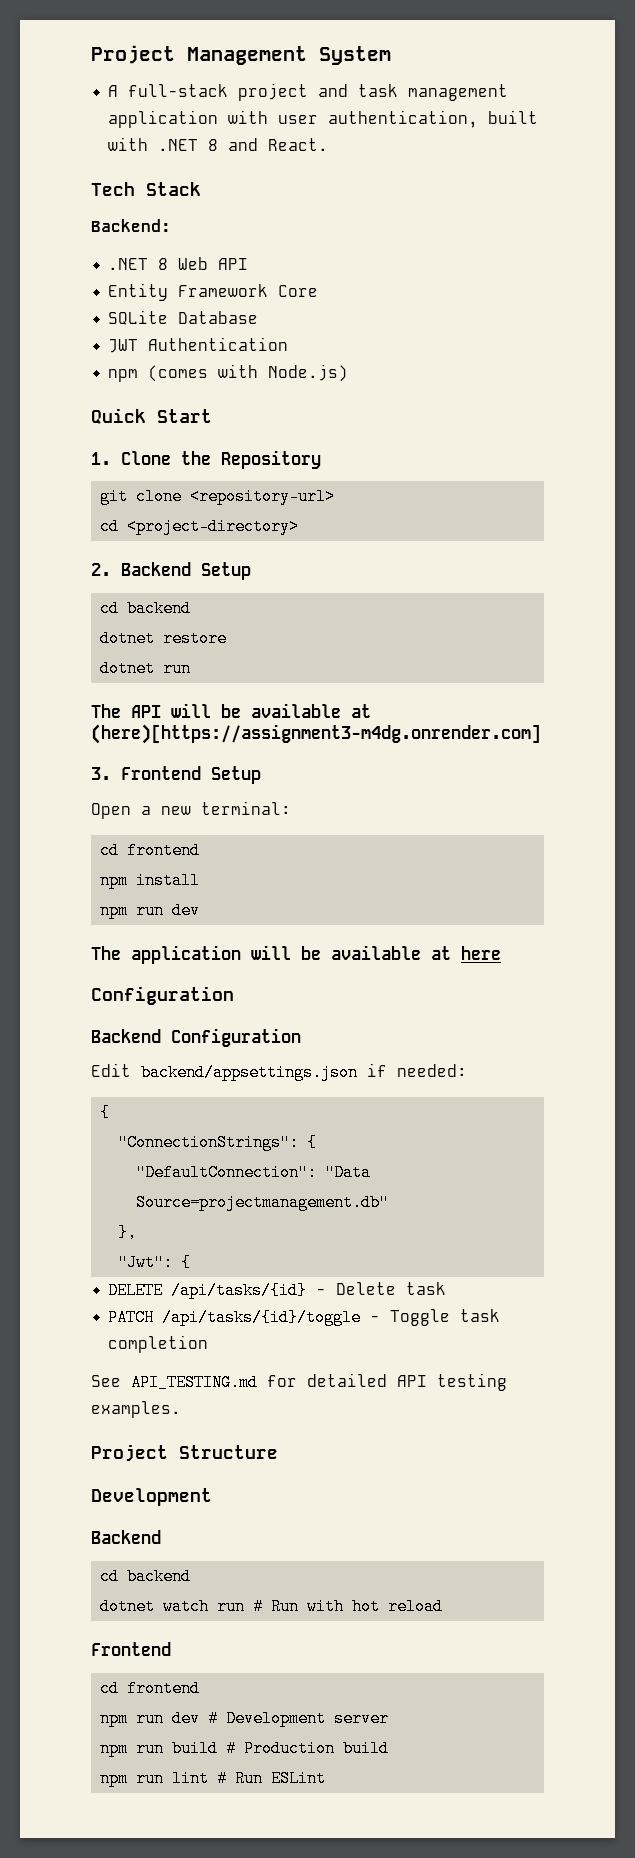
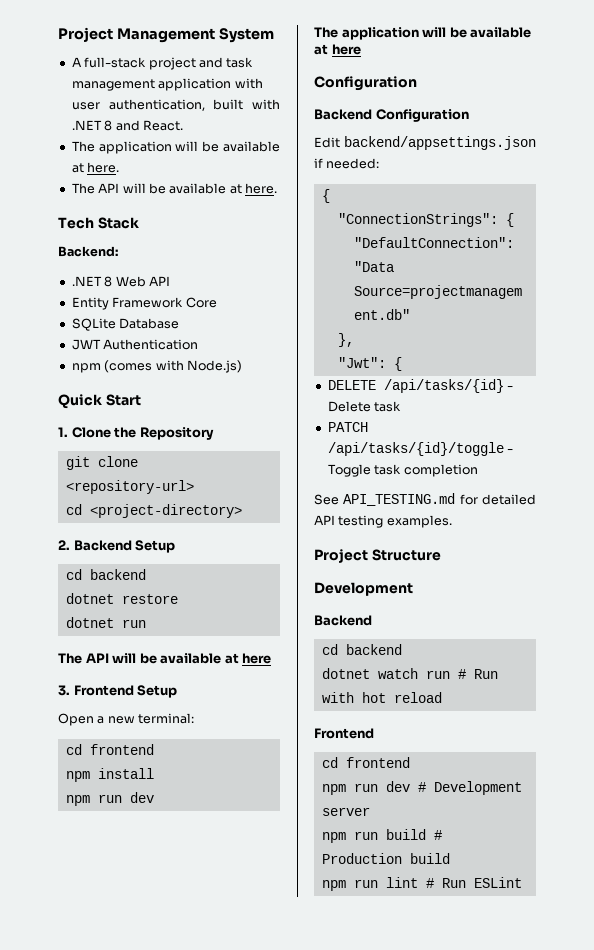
+ The application will be available at here.
+ The API will be available at here.
- The API will be available at (here)[https://assignment3-m4dg.onrender.com]
+ The API will be available at here

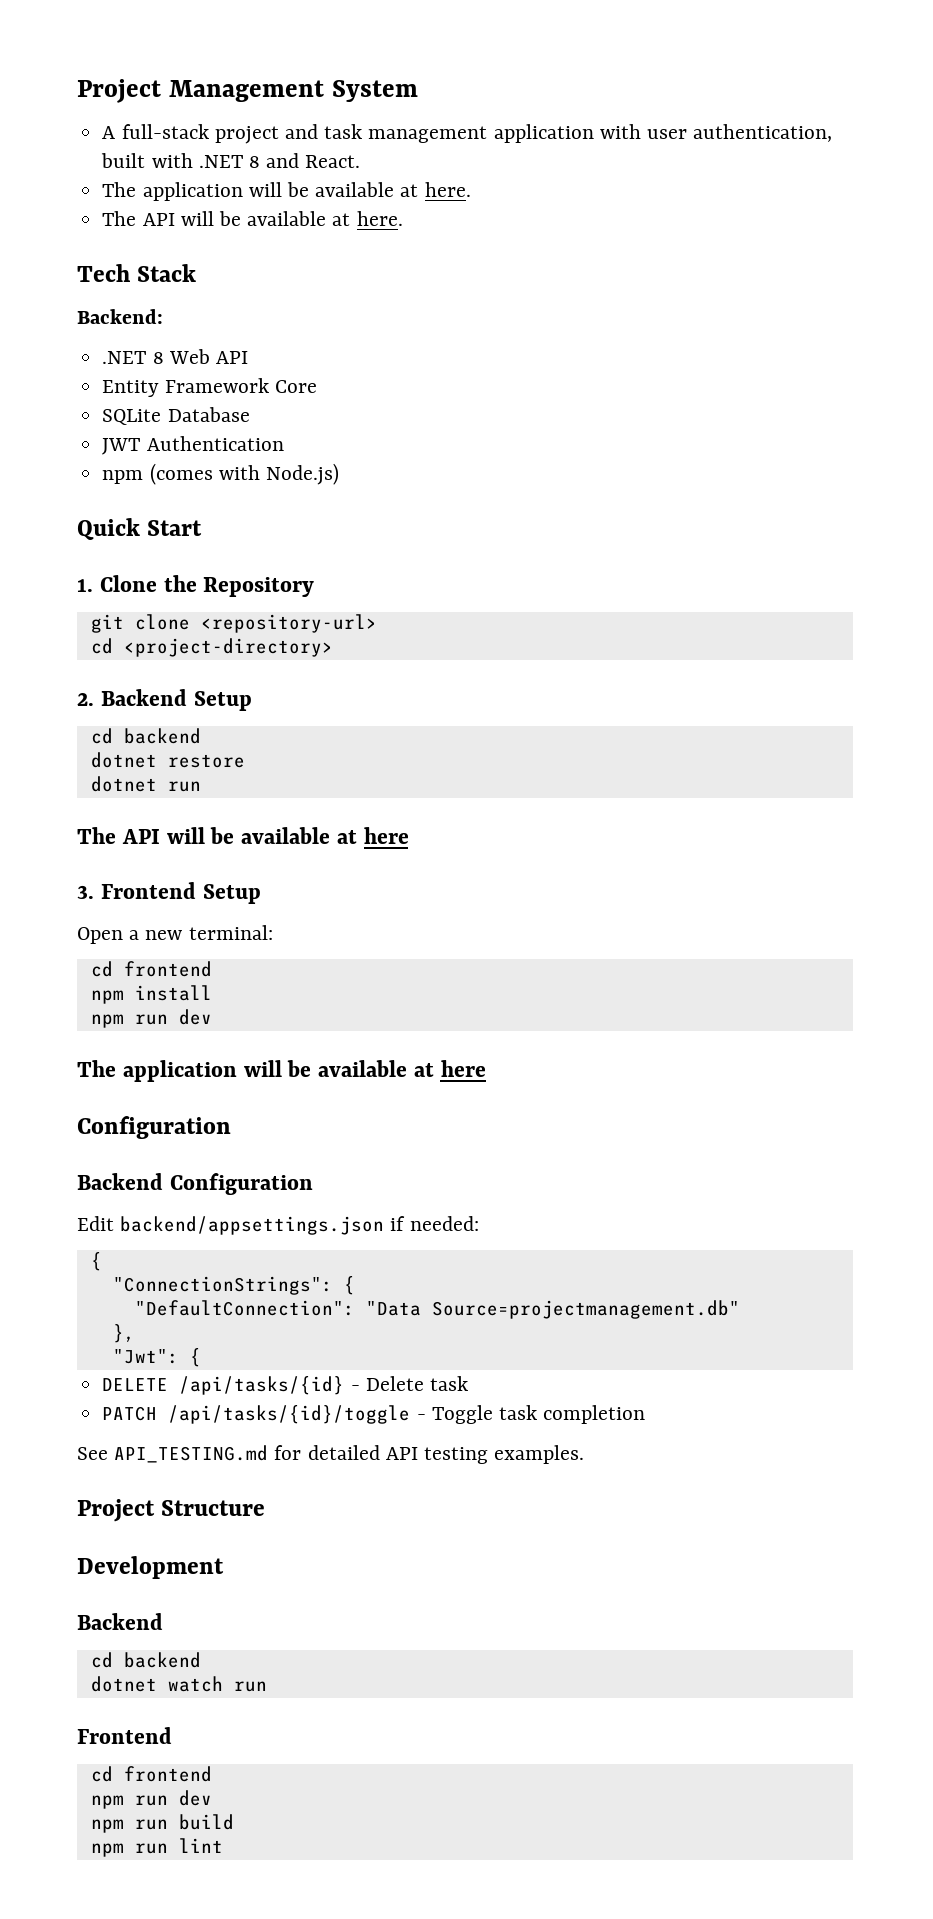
- dotnet watch run # Run with hot reload
+ dotnet watch run
  Frontend
  cd frontend
- npm run dev # Development server
+ npm run dev
- npm run build # Production build
+ npm run build
- npm run lint # Run ESLint
+ npm run lint

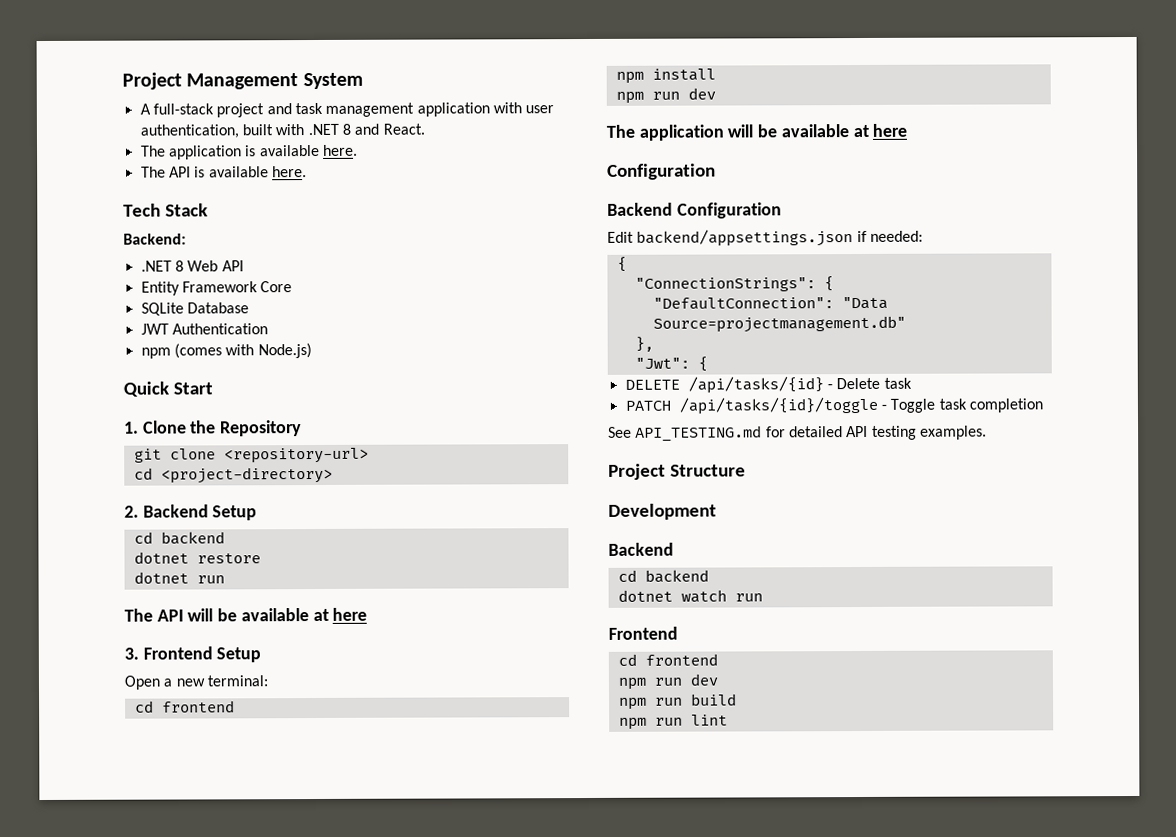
- The application will be available at here.
+ The application is available here.
- The API will be available at here.
+ The API is available here.

